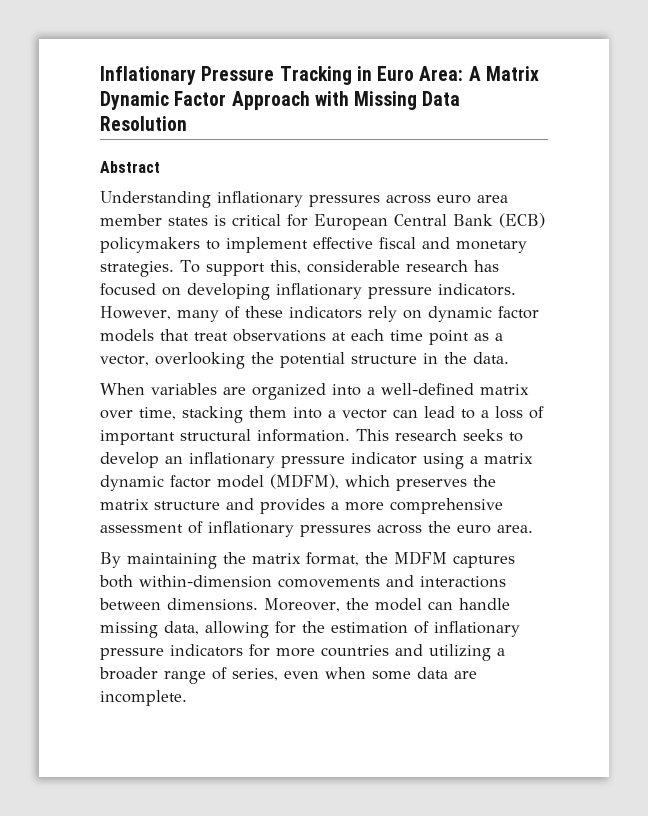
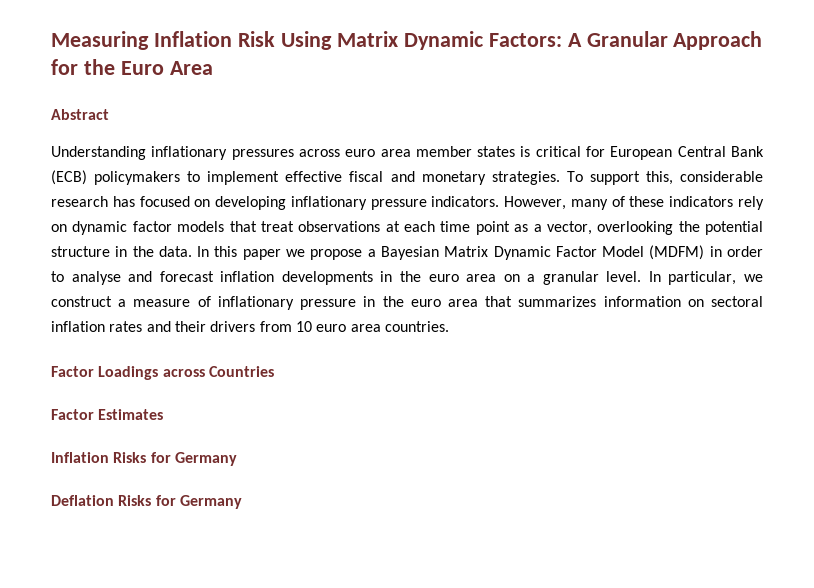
- Inflationary Pressure Tracking in Euro Area: A Matrix Dynamic Factor Approach with Missing Data Resolution
+ Measuring Inflation Risk Using Matrix Dynamic Factors: A Granular Approach for the Euro Area
- However, many of these indicators rely on dynamic factor models that treat observations at each time point as a vector, overlooking the potential structure in the data.
- When variables are organized into a well-defined matrix over time, stacking them into a vector can lead to a loss of important structural information. This research seeks to develop an inflationary pressure indicator using a matrix dynamic factor model (MDFM), which preserves the matrix structure and provides a more comprehensive assessment of inflationary pressures across the euro area.
- By maintaining the matrix format, the MDFM captures both within-dimension comovements and interactions between dimensions. Moreover, the model can handle missing data, allowing for the estimation of inflationary pressure indicators for more countries and utilizing a broader range of series, even when some data are incomplete.
+ However, many of these indicators rely on dynamic factor models that treat observations at each time point as a vector, overlooking the potential structure in the data. In this paper we propose a Bayesian Matrix Dynamic Factor Model (MDFM) in order to analyse and forecast inflation developments in the euro area on a granular level. In particular, we construct a measure of inflationary pressure in the euro area that summarizes information on sectoral inflation rates and their drivers from 10 euro area countries.
+ Factor Loadings across Countries
+ Factor Estimates
+ Inflation Risks for Germany
+ Deflation Risks for Germany

